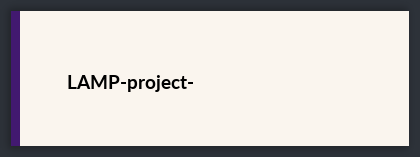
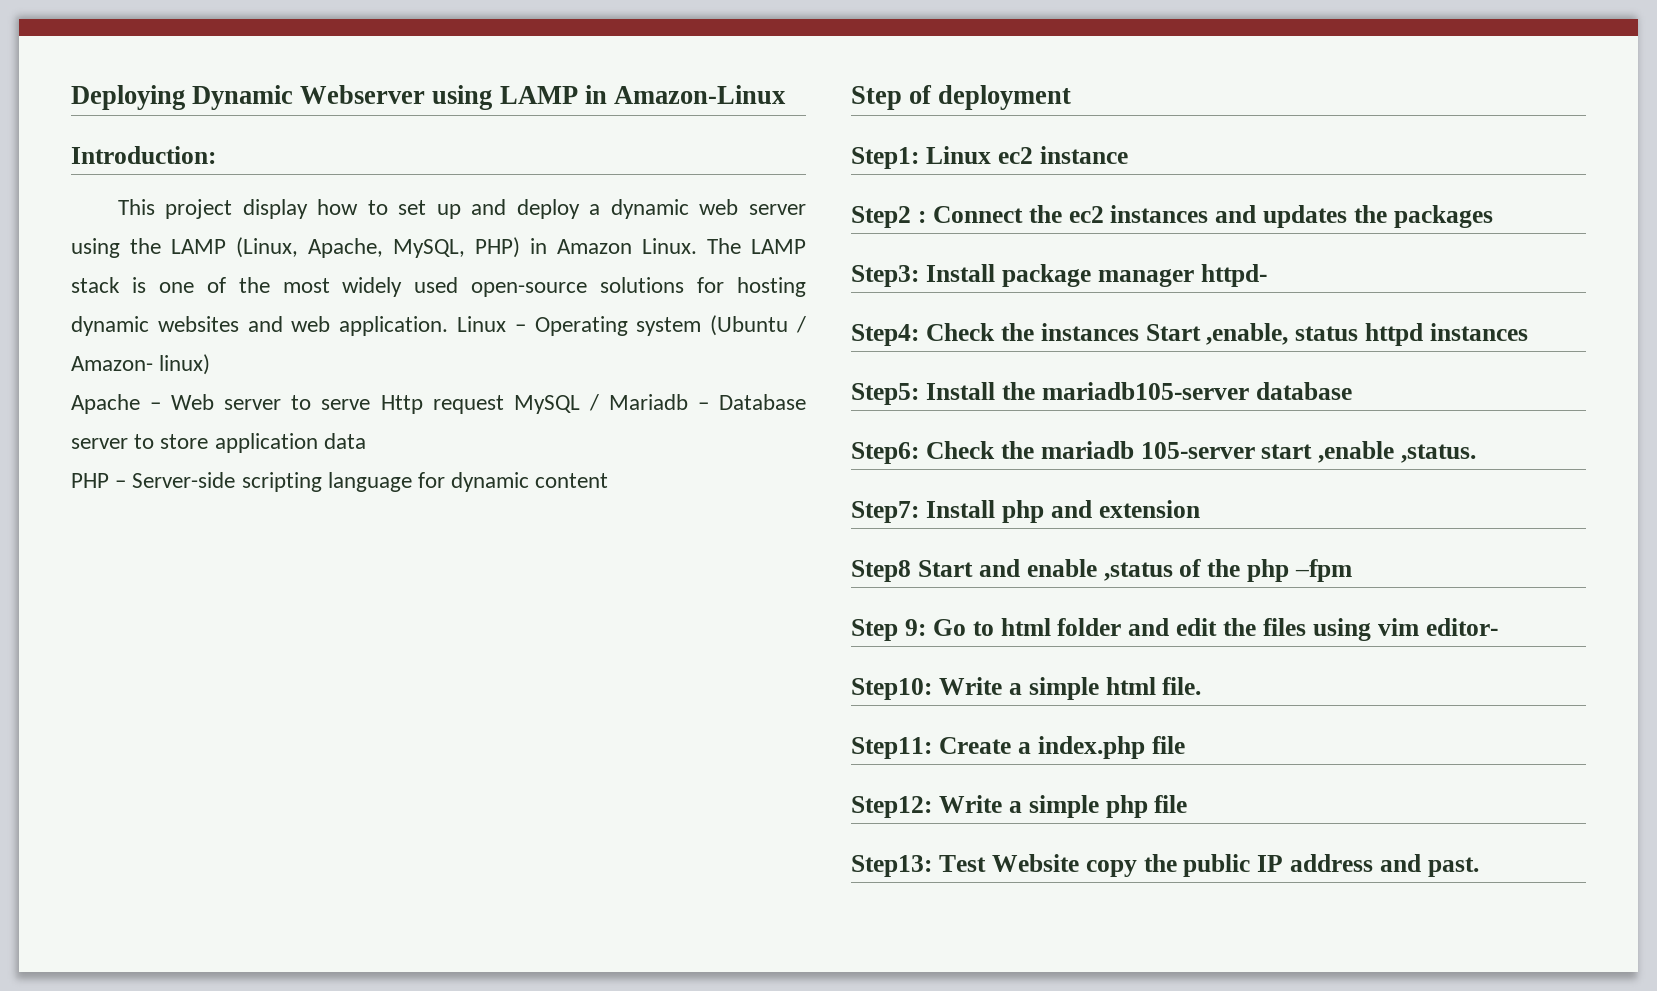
- LAMP-project-
+ Deploying Dynamic Webserver using LAMP in Amazon-Linux
+ Introduction:
+ This project display how to set up and deploy a dynamic web server using the LAMP (Linux, Apache, MySQL, PHP) in Amazon Linux. The LAMP stack is one of the most widely used open-source solutions for hosting dynamic websites and web application. Linux – Operating system (Ubuntu / Amazon- linux)
+ Apache – Web server to serve Http request MySQL / Mariadb – Database server to store application data
+ PHP – Server-side scripting language for dynamic content
+ Step of deployment
+ Step1: Linux ec2 instance
+ Step2 : Connect the ec2 instances and updates the packages
+ Step3: Install package manager httpd-
+ Step4: Check the instances Start ,enable, status httpd instances
+ Step5: Install the mariadb105-server database
+ Step6: Check the mariadb 105-server start ,enable ,status.
+ Step7: Install php and extension
+ Step8 Start and enable ,status of the php –fpm
+ Step 9: Go to html folder and edit the files using vim editor-
+ Step10: Write a simple html file.
+ Step11: Create a index.php file
+ Step12: Write a simple php file
+ Step13: Test Website copy the public IP address and past.

